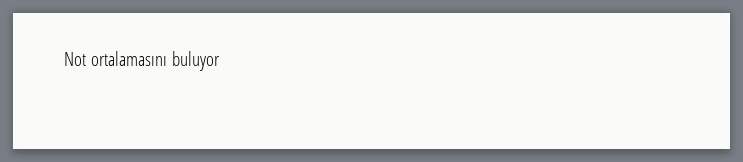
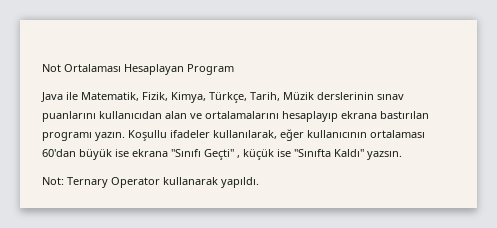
- Not ortalamasını buluyor
+ Not Ortalaması Hesaplayan Program
+ Java ile Matematik, Fizik, Kimya, Türkçe, Tarih, Müzik derslerinin sınav puanlarını kullanıcıdan alan ve ortalamalarını hesaplayıp ekrana bastırılan programı yazın. Koşullu ifadeler kullanılarak, eğer kullanıcının ortalaması 60'dan büyük ise ekrana "Sınıfı Geçti" , küçük ise "Sınıfta Kaldı" yazsın.
+ Not: Ternary Operator kullanarak yapıldı.

